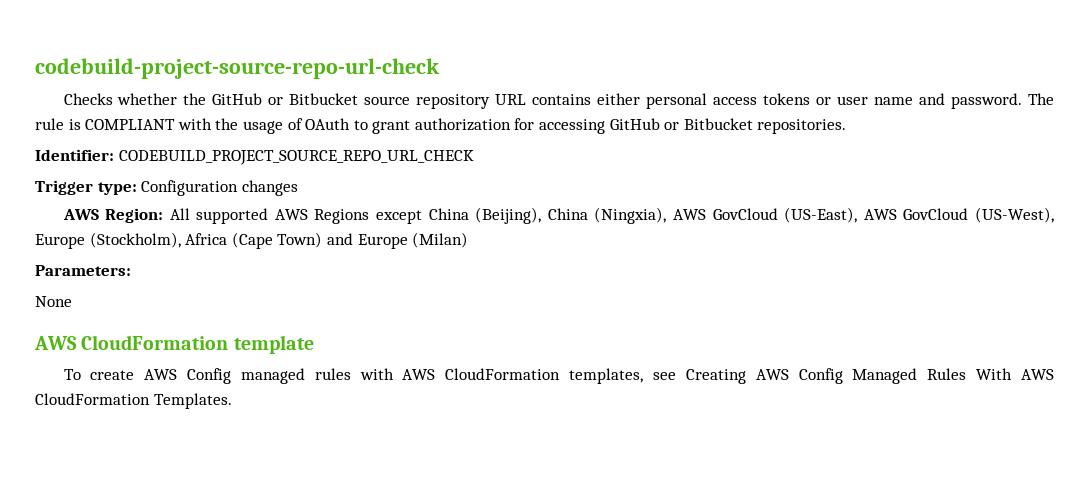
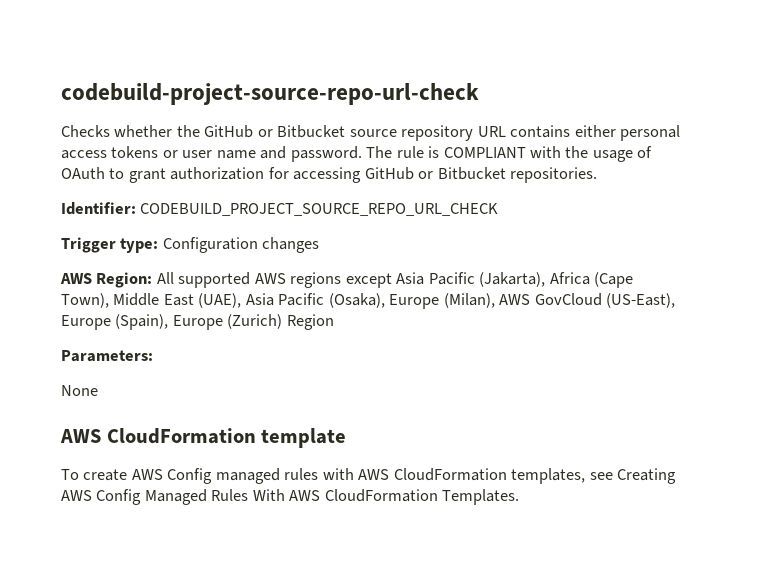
- AWS Region: All supported AWS Regions except China (Beijing), China (Ningxia), AWS GovCloud (US-East), AWS GovCloud (US-West), Europe (Stockholm), Africa (Cape Town) and Europe (Milan)
+ AWS Region: All supported AWS regions except Asia Pacific (Jakarta), Africa (Cape Town), Middle East (UAE), Asia Pacific (Osaka), Europe (Milan), AWS GovCloud (US-East), Europe (Spain), Europe (Zurich) Region

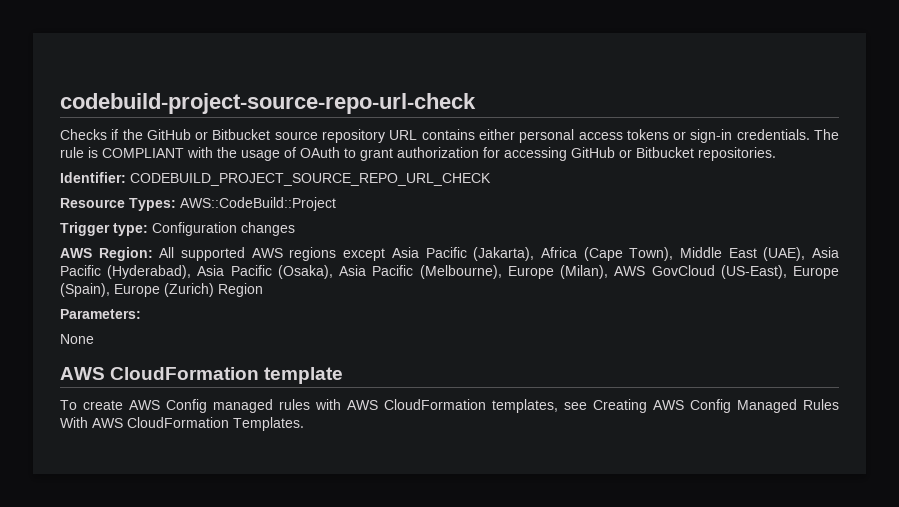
- Checks whether the GitHub or Bitbucket source repository URL contains either personal access tokens or user name and password.
+ Checks if the GitHub or Bitbucket source repository URL contains either personal access tokens or sign-in credentials.
+ Resource Types: AWS::CodeBuild::Project
- AWS Region: All supported AWS regions except Asia Pacific (Jakarta), Africa (Cape Town), Middle East (UAE), Asia Pacific (Osaka), Europe (Milan), AWS GovCloud (US-East), Europe (Spain), Europe (Zurich) Region
+ AWS Region: All supported AWS regions except Asia Pacific (Jakarta), Africa (Cape Town), Middle East (UAE), Asia Pacific (Hyderabad), Asia Pacific (Osaka), Asia Pacific (Melbourne), Europe (Milan), AWS GovCloud (US-East), Europe (Spain), Europe (Zurich) Region

